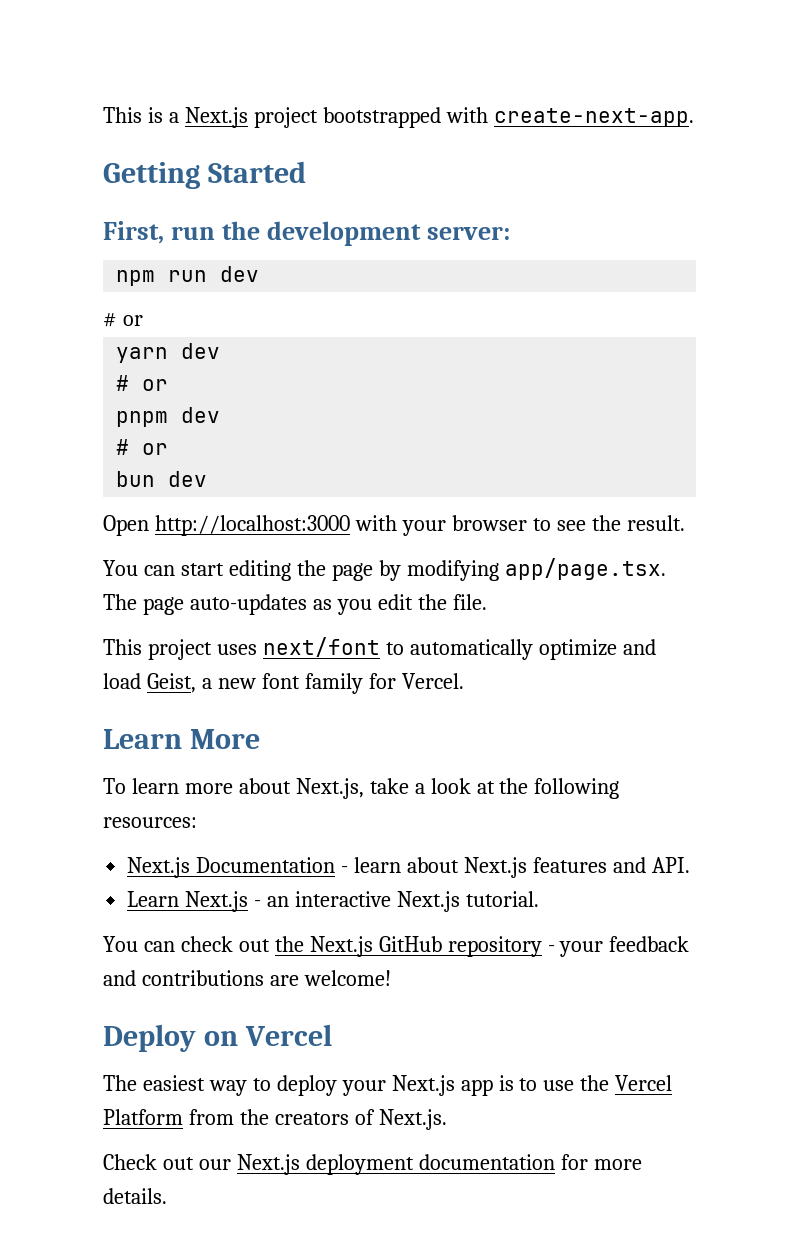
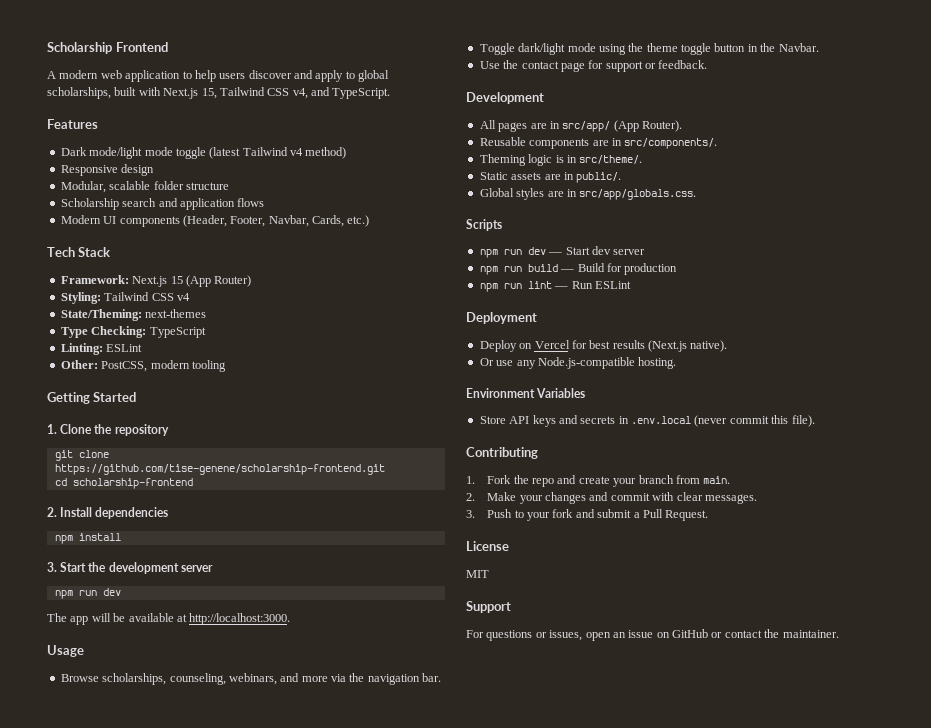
- This is a Next.js project bootstrapped with create-next-app.
+ Scholarship Frontend
+ A modern web application to help users discover and apply to global scholarships, built with Next.js 15, Tailwind CSS v4, and TypeScript.
+ Features
+ Dark mode/light mode toggle (latest Tailwind v4 method)
+ Responsive design
+ Modular, scalable folder structure
+ Scholarship search and application flows
+ Modern UI components (Header, Footer, Navbar, Cards, etc.)
+ Tech Stack
+ Framework: Next.js 15 (App Router)
+ Styling: Tailwind CSS v4
+ State/Theming: next-themes
+ Type Checking: TypeScript
+ Linting: ESLint
+ Other: PostCSS, modern tooling
  Getting Started
- First, run the development server:
+ 1. Clone the repository
+ git clone https://github.com/tise-genene/scholarship-frontend.git
+ cd scholarship-frontend
+ 2. Install dependencies
+ npm install
+ 3. Start the development server
  npm run dev
- # or
- yarn dev
- # or
- pnpm dev
- # or
- bun dev
- Open http://localhost:3000 with your browser to see the result.
- You can start editing the page by modifying app/page.tsx. The page auto-updates as you edit the file.
- This project uses next/font to automatically optimize and load Geist, a new font family for Vercel.
- Learn More
- To learn more about Next.js, take a look at the following resources:
- Next.js Documentation - learn about Next.js features and API.
- Learn Next.js - an interactive Next.js tutorial.
- You can check out the Next.js GitHub repository - your feedback and contributions are welcome!
- Deploy on Vercel
- The easiest way to deploy your Next.js app is to use the Vercel Platform from the creators of Next.js.
- Check out our Next.js deployment documentation for more details.
+ The app will be available at http://localhost:3000.
+ Usage
+ Browse scholarships, counseling, webinars, and more via the navigation bar.
+ Toggle dark/light mode using the theme toggle button in the Navbar.
+ Use the contact page for support or feedback.
+ Development
+ All pages are in src/app/ (App Router).
+ Reusable components are in src/components/.
+ Theming logic is in src/theme/.
+ Static assets are in public/.
+ Global styles are in src/app/globals.css.
+ Scripts
+ npm run dev — Start dev server
+ npm run build — Build for production
+ npm run lint — Run ESLint
+ Deployment
+ Deploy on Vercel for best results (Next.js native).
+ Or use any Node.js-compatible hosting.
+ Environment Variables
+ Store API keys and secrets in .env.local (never commit this file).
+ Contributing
+ 1. Fork the repo and create your branch from main.
+ 2. Make your changes and commit with clear messages.
+ 3. Push to your fork and submit a Pull Request.
+ License
+ MIT
+ Support
+ For questions or issues, open an issue on GitHub or contact the maintainer.

